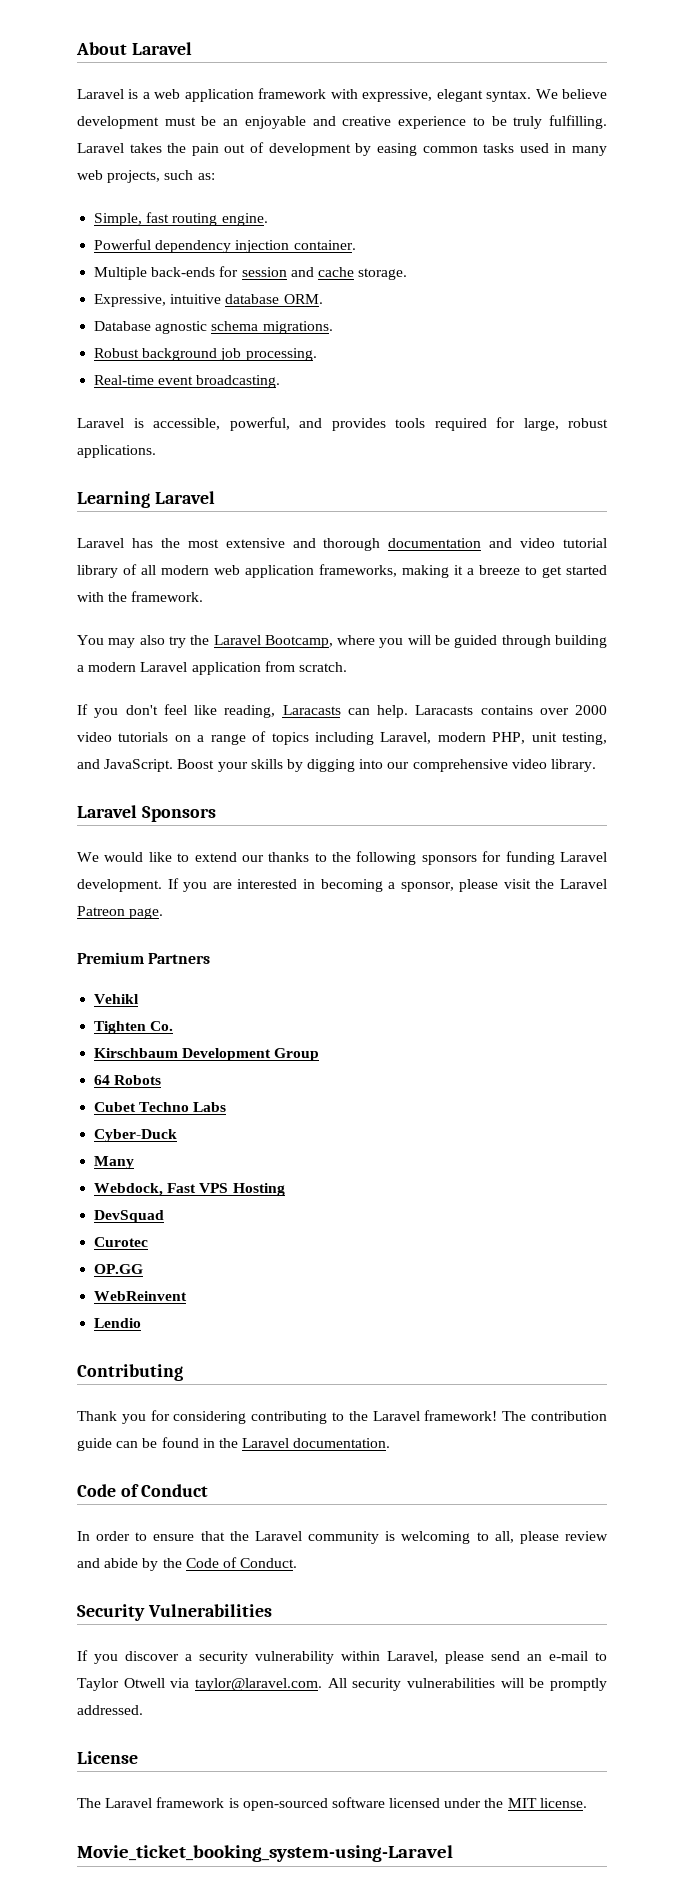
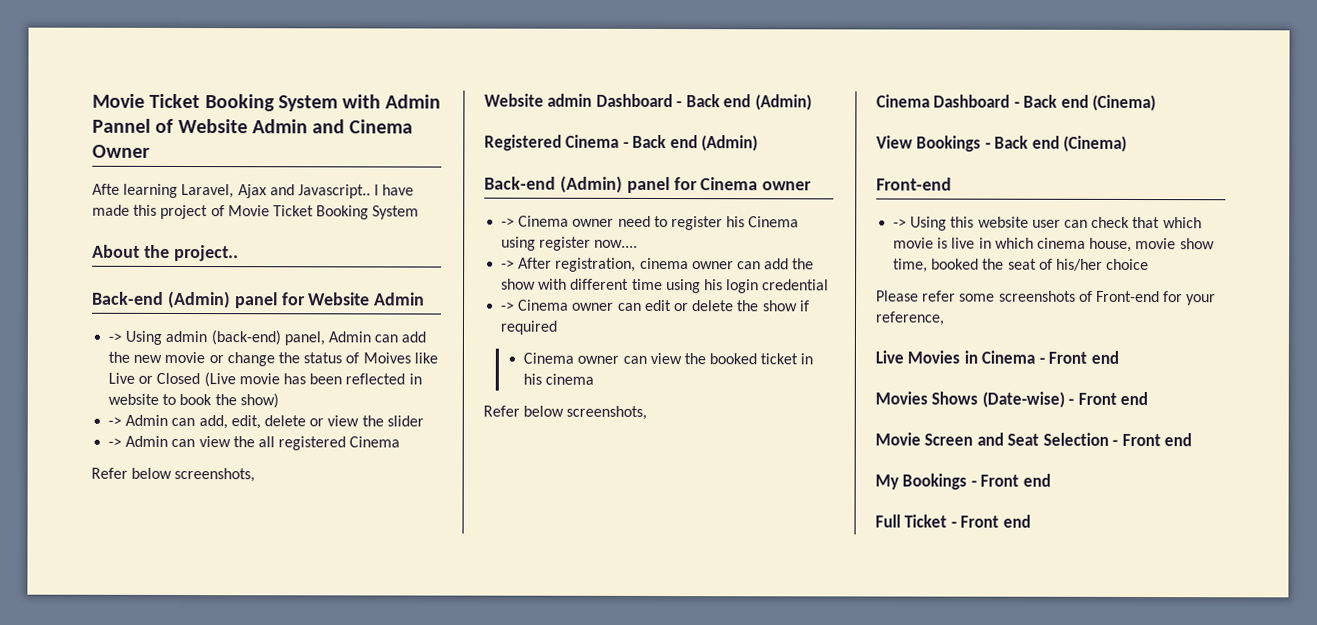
- About Laravel
- Laravel is a web application framework with expressive, elegant syntax. We believe development must be an enjoyable and creative experience to be truly fulfilling. Laravel takes the pain out of development by easing common tasks used in many web projects, such as:
- Simple, fast routing engine.
- Powerful dependency injection container.
- Multiple back-ends for session and cache storage.
- Expressive, intuitive database ORM.
- Database agnostic schema migrations.
- Robust background job processing.
- Real-time event broadcasting.
- Laravel is accessible, powerful, and provides tools required for large, robust applications.
- Learning Laravel
- Laravel has the most extensive and thorough documentation and video tutorial library of all modern web application frameworks, making it a breeze to get started with the framework.
- You may also try the Laravel Bootcamp, where you will be guided through building a modern Laravel application from scratch.
- If you don't feel like reading, Laracasts can help. Laracasts contains over 2000 video tutorials on a range of topics including Laravel, modern PHP, unit testing, and JavaScript. Boost your skills by digging into our comprehensive video library.
- Laravel Sponsors
- We would like to extend our thanks to the following sponsors for funding Laravel development. If you are interested in becoming a sponsor, please visit the Laravel Patreon page.
- Premium Partners
- Vehikl
- Tighten Co.
- Kirschbaum Development Group
- 64 Robots
- Cubet Techno Labs
- Cyber-Duck
- Many
- Webdock, Fast VPS Hosting
- DevSquad
- Curotec
- OP.GG
- WebReinvent
- Lendio
- Contributing
- Thank you for considering contributing to the Laravel framework! The contribution guide can be found in the Laravel documentation.
- Code of Conduct
- In order to ensure that the Laravel community is welcoming to all, please review and abide by the Code of Conduct.
- Security Vulnerabilities
- If you discover a security vulnerability within Laravel, please send an e-mail to Taylor Otwell via taylor@laravel.com. All security vulnerabilities will be promptly addressed.
- License
- The Laravel framework is open-sourced software licensed under the MIT license.
- Movie_ticket_booking_system-using-Laravel
+ Movie Ticket Booking System with Admin Pannel of Website Admin and Cinema Owner
+ Afte learning Laravel, Ajax and Javascript.. I have made this project of Movie Ticket Booking System
+ About the project..
+ Back-end (Admin) panel for Website Admin
+ -> Using admin (back-end) panel, Admin can add the new movie or change the status of Moives like Live or Closed (Live movie has been reflected in website to book the show)
+ -> Admin can add, edit, delete or view the slider
+ -> Admin can view the all registered Cinema
+ Refer below screenshots,
+ Website admin Dashboard - Back end (Admin)
+ Registered Cinema - Back end (Admin)
+ Back-end (Admin) panel for Cinema owner
+ -> Cinema owner need to register his Cinema using register now....
+ -> After registration, cinema owner can add the show with different time using his login credential
+ -> Cinema owner can edit or delete the show if required
+ Cinema owner can view the booked ticket in his cinema
+ Refer below screenshots,
+ Cinema Dashboard - Back end (Cinema)
+ View Bookings - Back end (Cinema)
+ Front-end
+ -> Using this website user can check that which movie is live in which cinema house, movie show time, booked the seat of his/her choice
+ Please refer some screenshots of Front-end for your reference,
+ Live Movies in Cinema - Front end
+ Movies Shows (Date-wise) - Front end
+ Movie Screen and Seat Selection - Front end
+ My Bookings - Front end
+ Full Ticket - Front end

